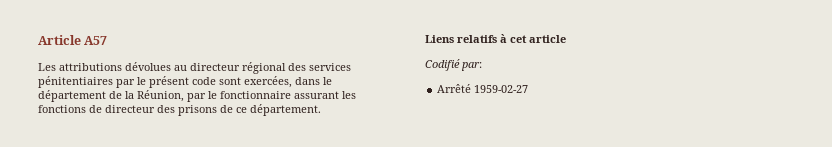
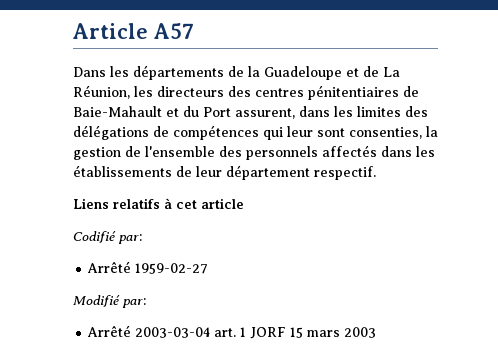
- Les attributions dévolues au directeur régional des services pénitentiaires par le présent code sont exercées, dans le département de la Réunion, par le fonctionnaire assurant les fonctions de directeur des prisons de ce département.
+ Dans les départements de la Guadeloupe et de La Réunion, les directeurs des centres pénitentiaires de Baie-Mahault et du Port assurent, dans les limites des délégations de compétences qui leur sont consenties, la gestion de l'ensemble des personnels affectés dans les établissements de leur département respectif.
+ Modifié par:
+ Arrêté 2003-03-04 art. 1 JORF 15 mars 2003

